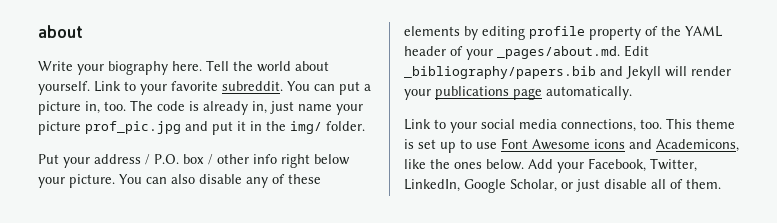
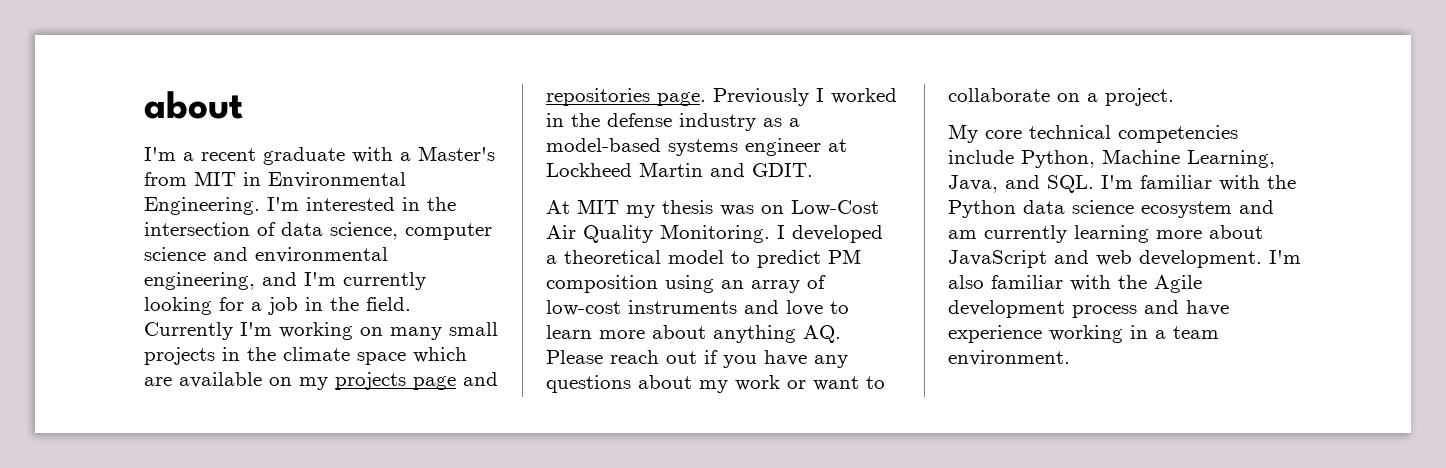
- Write your biography here. Tell the world about yourself. Link to your favorite subreddit. You can put a picture in, too. The code is already in, just name your picture prof_pic.jpg and put it in the img/ folder.
- Put your address / P.O. box / other info right below your picture. You can also disable any of these elements by editing profile property of the YAML header of your _pages/about.md. Edit _bibliography/papers.bib and Jekyll will render your publications page automatically.
- Link to your social media connections, too. This theme is set up to use Font Awesome icons and Academicons, like the ones below. Add your Facebook, Twitter, LinkedIn, Google Scholar, or just disable all of them.
+ I'm a recent graduate with a Master's from MIT in Environmental Engineering. I'm interested in the intersection of data science, computer science and environmental engineering, and I'm currently looking for a job in the field. Currently I'm working on many small projects in the climate space which are available on my projects page and repositories page. Previously I worked in the defense industry as a model-based systems engineer at Lockheed Martin and GDIT.
+ At MIT my thesis was on Low-Cost Air Quality Monitoring. I developed a theoretical model to predict PM composition using an array of low-cost instruments and love to learn more about anything AQ. Please reach out if you have any questions about my work or want to collaborate on a project.
+ My core technical competencies include Python, Machine Learning, Java, and SQL. I'm familiar with the Python data science ecosystem and am currently learning more about JavaScript and web development. I'm also familiar with the Agile development process and have experience working in a team environment.

